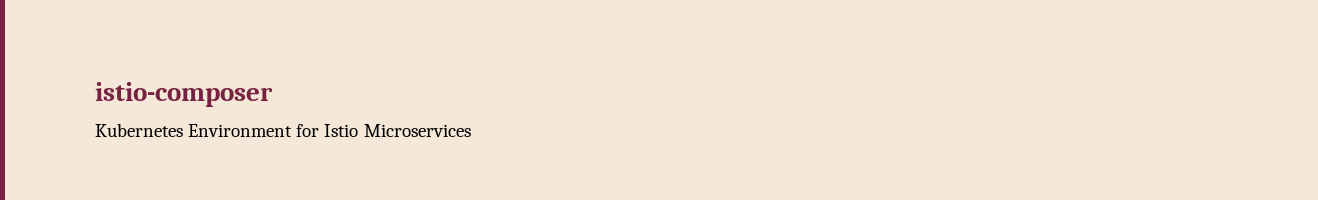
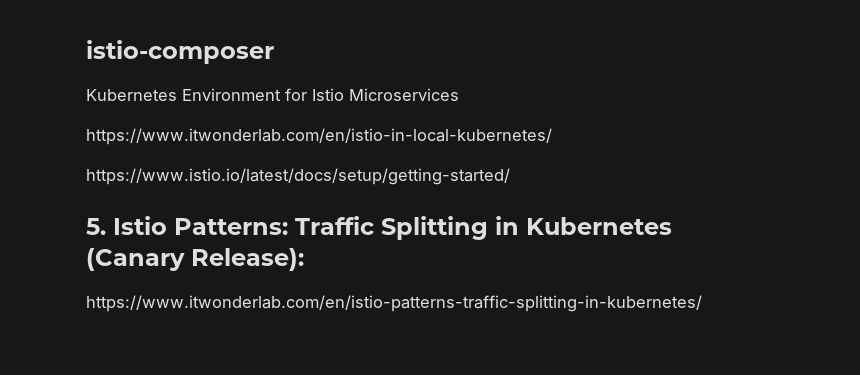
+ https://www.itwonderlab.com/en/istio-in-local-kubernetes/
+ https://www.istio.io/latest/docs/setup/getting-started/
+ 5. Istio Patterns: Traffic Splitting in Kubernetes (Canary Release):
+ https://www.itwonderlab.com/en/istio-patterns-traffic-splitting-in-kubernetes/

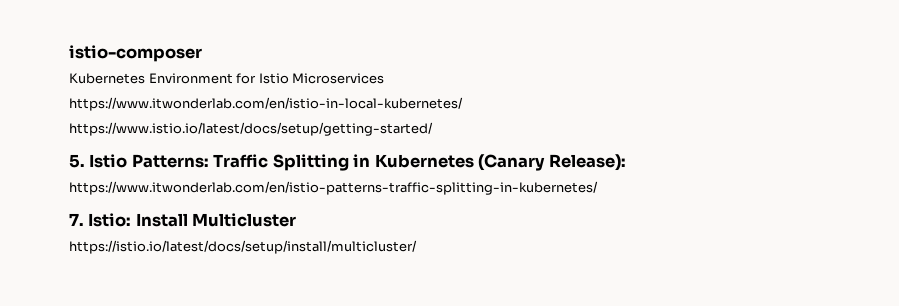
+ 7. Istio: Install Multicluster
+ https://istio.io/latest/docs/setup/install/multicluster/

